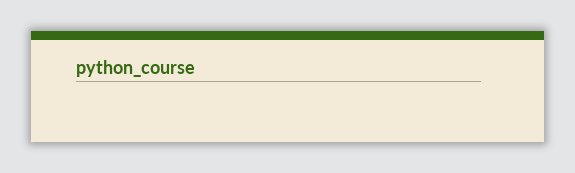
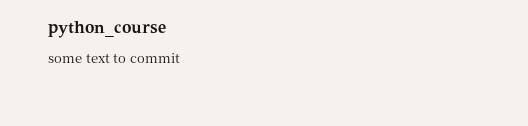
+ some text to commit

